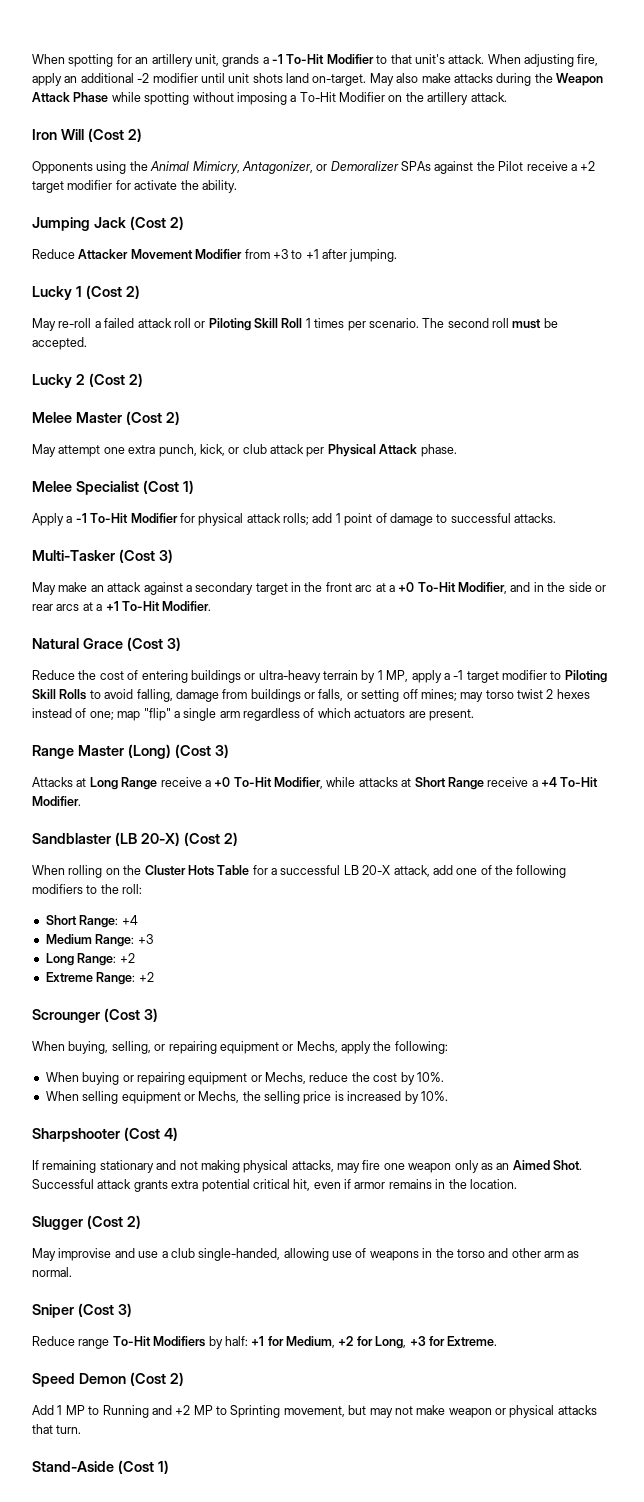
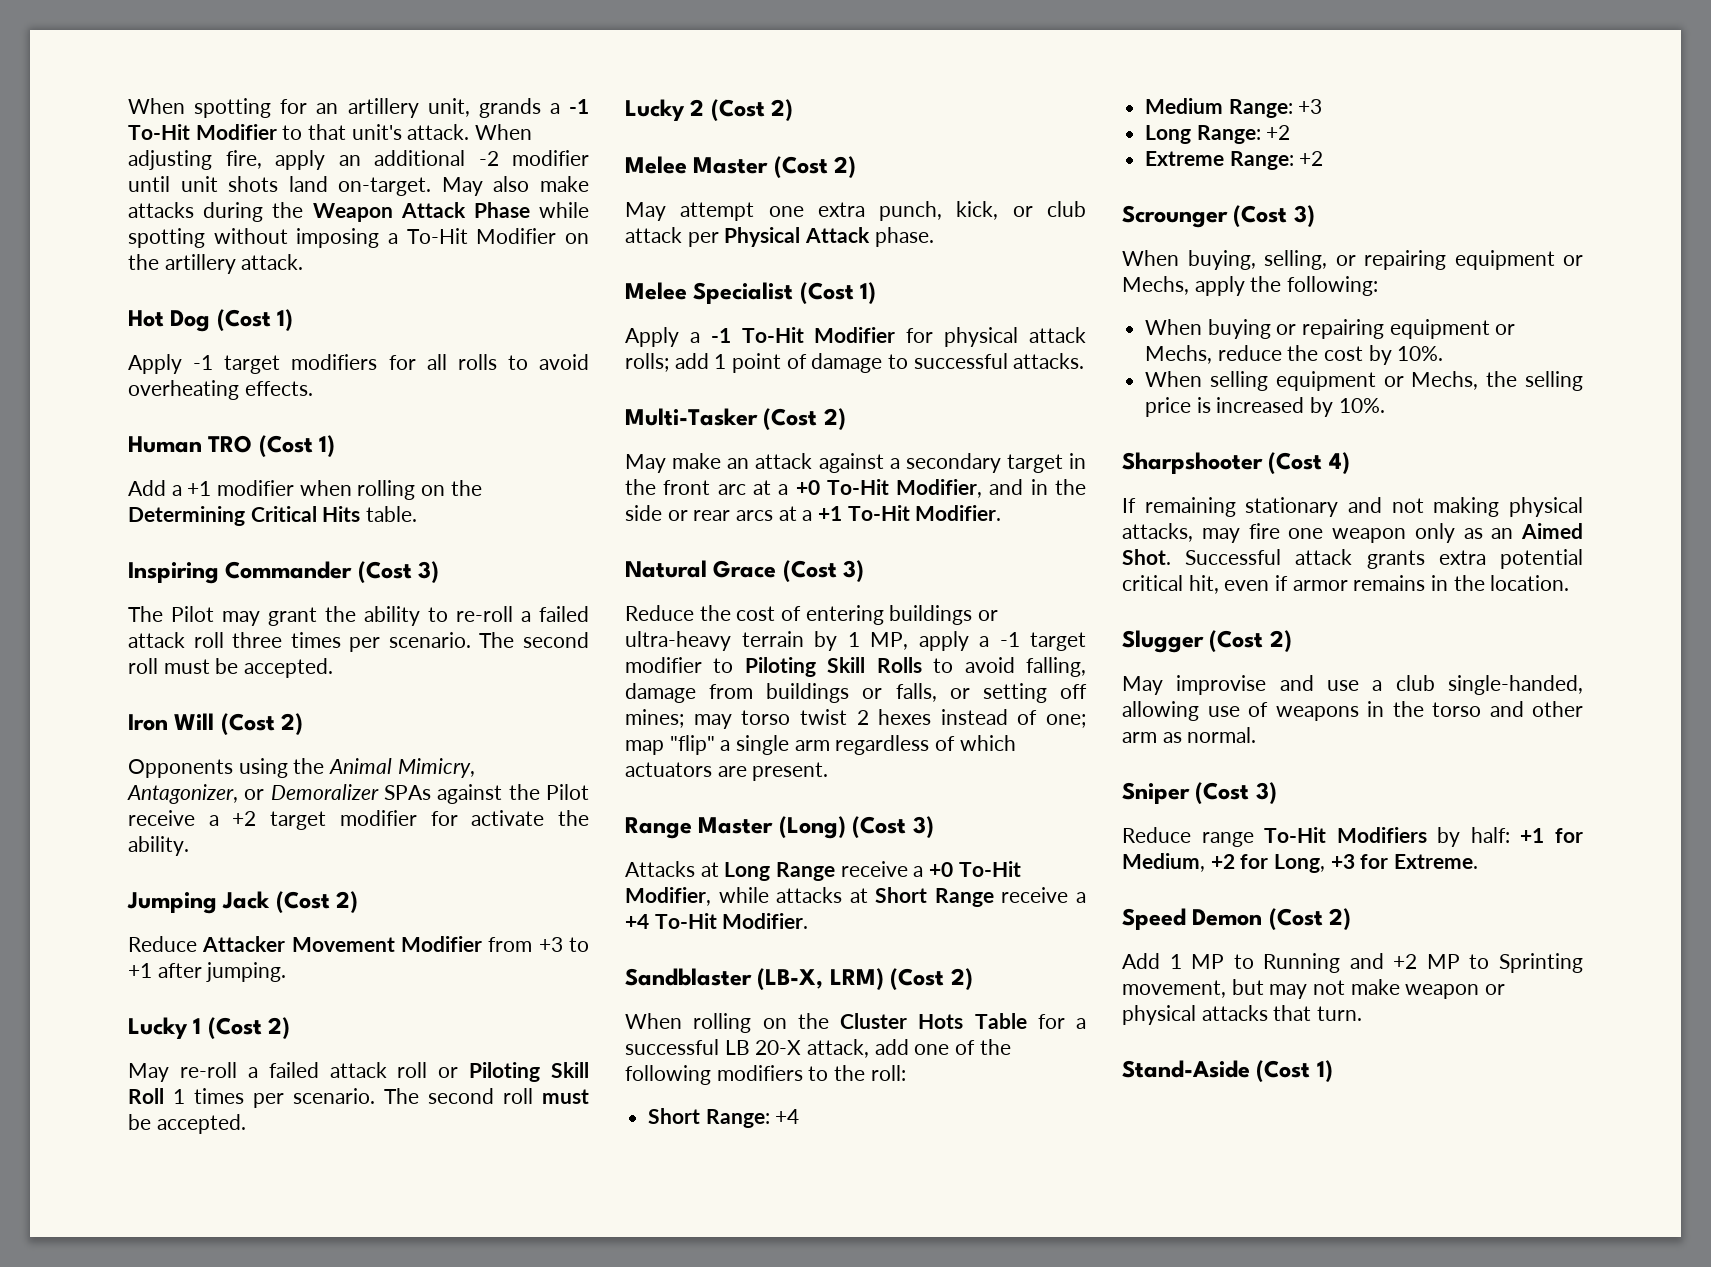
+ Hot Dog (Cost 1)
+ Apply -1 target modifiers for all rolls to avoid overheating effects.
+ Human TRO (Cost 1)
+ Add a +1 modifier when rolling on the Determining Critical Hits table.
+ Inspiring Commander (Cost 3)
+ The Pilot may grant the ability to re-roll a failed attack roll three times per scenario. The second roll must be accepted.
- Multi-Tasker (Cost 3)
+ Multi-Tasker (Cost 2)
- Sandblaster (LB 20-X) (Cost 2)
+ Sandblaster (LB-X, LRM) (Cost 2)

